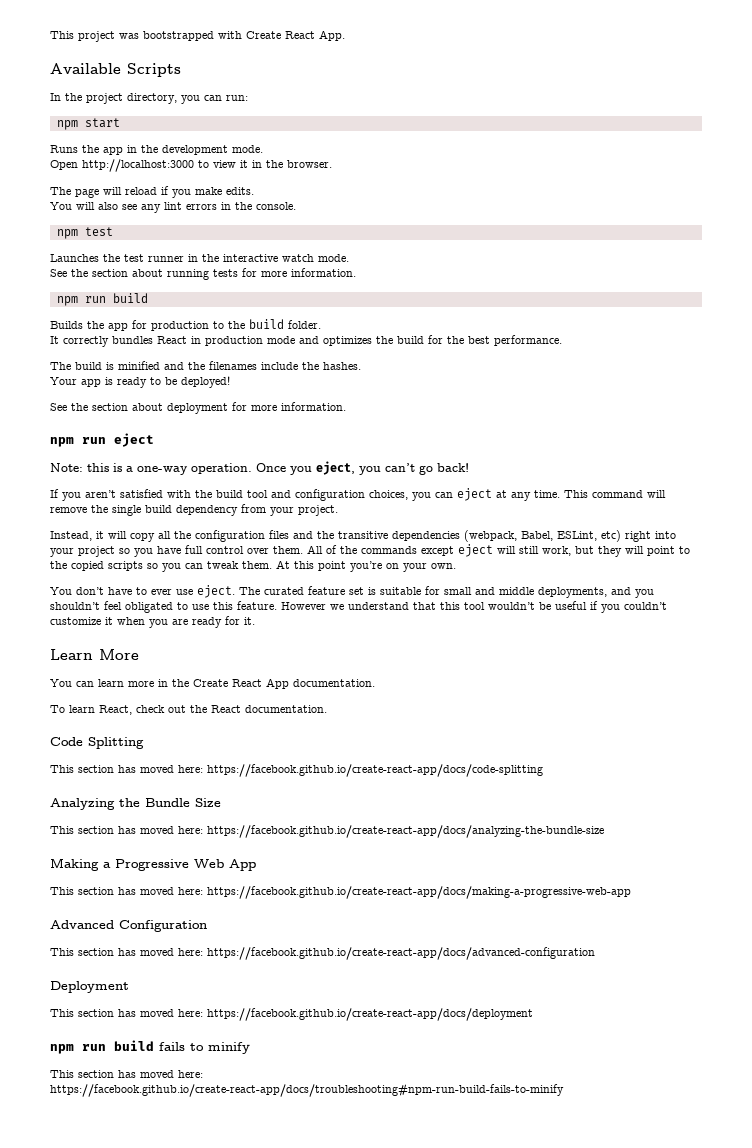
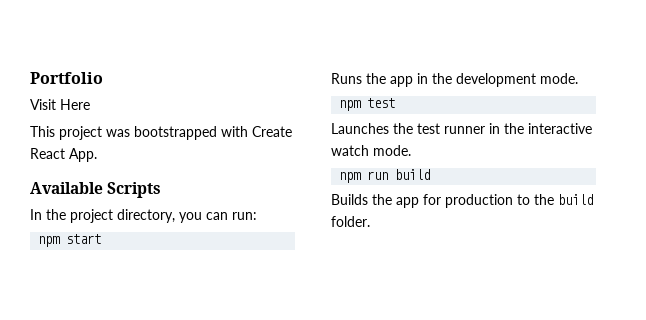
+ Portfolio
+ Visit Here
- Open http://localhost:3000 to view it in the browser.
- The page will reload if you make edits.
- You will also see any lint errors in the console.
- See the section about running tests for more information.
- It correctly bundles React in production mode and optimizes the build for the best performance.
- The build is minified and the filenames include the hashes.
- Your app is ready to be deployed!
- See the section about deployment for more information.
- npm run eject
- Note: this is a one-way operation. Once you eject, you can’t go back!
- If you aren’t satisfied with the build tool and configuration choices, you can eject at any time. This command will remove the single build dependency from your project.
- Instead, it will copy all the configuration files and the transitive dependencies (webpack, Babel, ESLint, etc) right into your project so you have full control over them. All of the commands except eject will still work, but they will point to the copied scripts so you can tweak them. At this point you’re on your own.
- You don’t have to ever use eject. The curated feature set is suitable for small and middle deployments, and you shouldn’t feel obligated to use this feature. However we understand that this tool wouldn’t be useful if you couldn’t customize it when you are ready for it.
- Learn More
- You can learn more in the Create React App documentation.
- To learn React, check out the React documentation.
- Code Splitting
- This section has moved here: https://facebook.github.io/create-react-app/docs/code-splitting
- Analyzing the Bundle Size
- This section has moved here: https://facebook.github.io/create-react-app/docs/analyzing-the-bundle-size
- Making a Progressive Web App
- This section has moved here: https://facebook.github.io/create-react-app/docs/making-a-progressive-web-app
- Advanced Configuration
- This section has moved here: https://facebook.github.io/create-react-app/docs/advanced-configuration
- Deployment
- This section has moved here: https://facebook.github.io/create-react-app/docs/deployment
- npm run build fails to minify
- This section has moved here: https://facebook.github.io/create-react-app/docs/troubleshooting#npm-run-build-fails-to-minify

